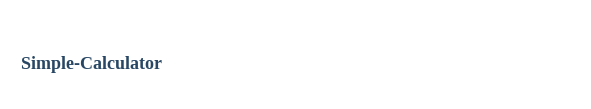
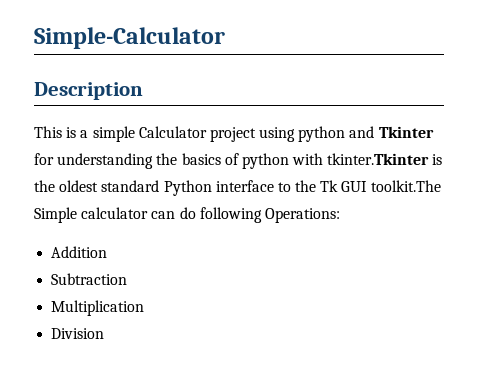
+ Description
+ This is a simple Calculator project using python and Tkinter for understanding the basics of python with tkinter.Tkinter is the oldest standard Python interface to the Tk GUI toolkit.The Simple calculator can do following Operations:
+ Addition
+ Subtraction
+ Multiplication
+ Division

